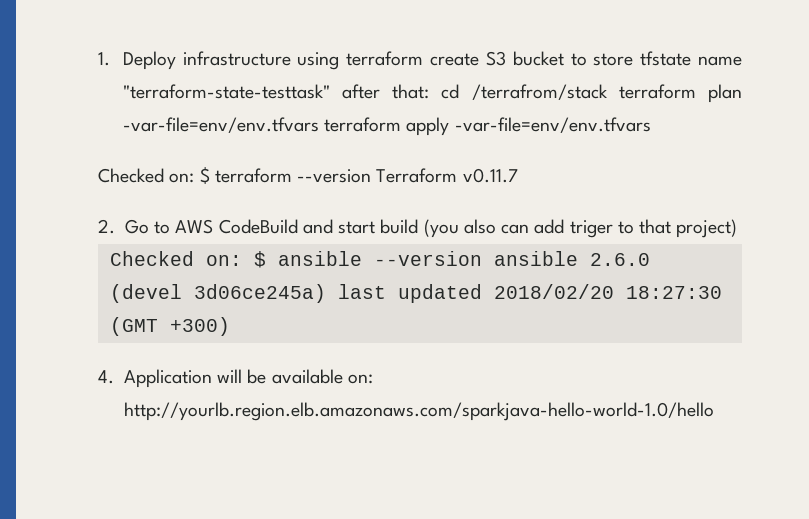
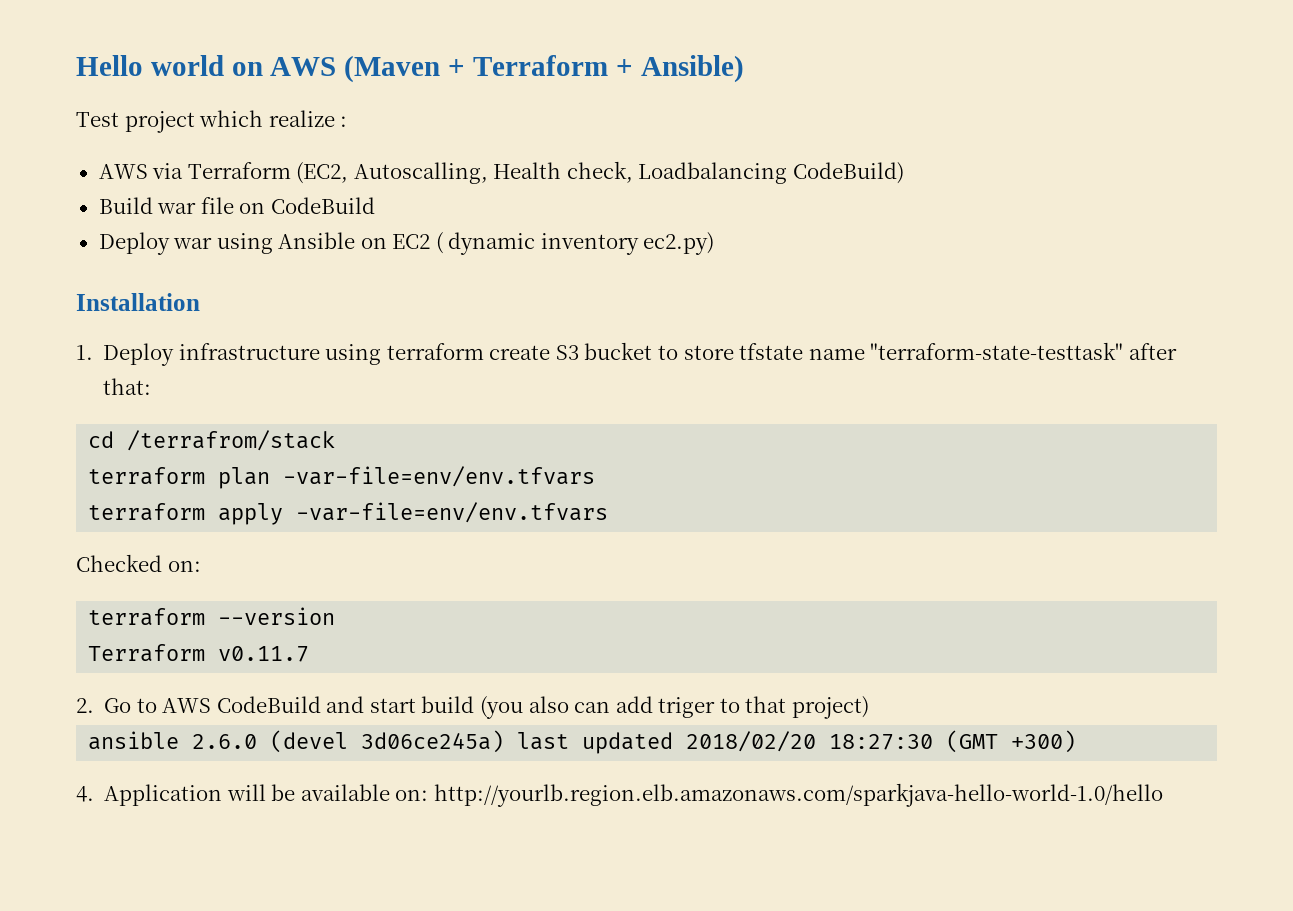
+ Hello world on AWS (Maven + Terraform + Ansible)
+ Test project which realize :
+ AWS via Terraform (EC2, Autoscalling, Health check, Loadbalancing CodeBuild)
+ Build war file on CodeBuild
+ Deploy war using Ansible on EC2 ( dynamic inventory ec2.py)
+ Installation
- 1. Deploy infrastructure using terraform create S3 bucket to store tfstate name "terraform-state-testtask" after that: cd /terrafrom/stack terraform plan -var-file=env/env.tfvars terraform apply -var-file=env/env.tfvars
+ 1. Deploy infrastructure using terraform create S3 bucket to store tfstate name "terraform-state-testtask" after that:
+ cd /terrafrom/stack
+ terraform plan -var-file=env/env.tfvars
+ terraform apply -var-file=env/env.tfvars
- Checked on: $ terraform --version Terraform v0.11.7
+ Checked on:
+ terraform --version
+ Terraform v0.11.7
- Checked on: $ ansible --version ansible 2.6.0 (devel 3d06ce245a) last updated 2018/02/20 18:27:30 (GMT +300)
+ ansible 2.6.0 (devel 3d06ce245a) last updated 2018/02/20 18:27:30 (GMT +300)

